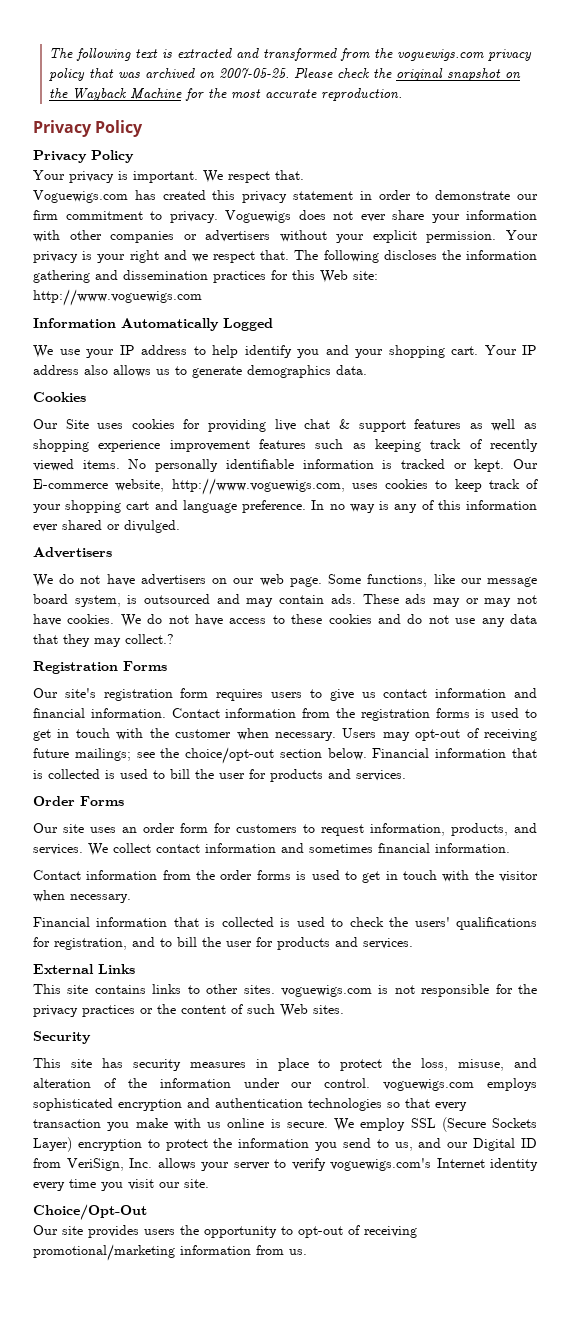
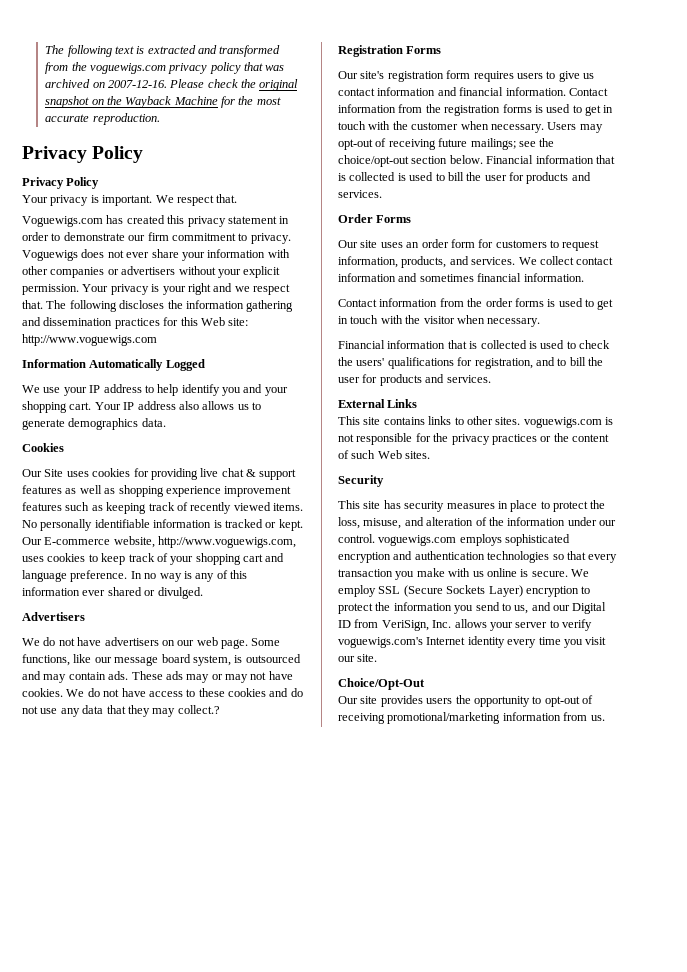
- The following text is extracted and transformed from the voguewigs.com privacy policy that was archived on 2007-05-25.
+ The following text is extracted and transformed from the voguewigs.com privacy policy that was archived on 2007-12-16.

